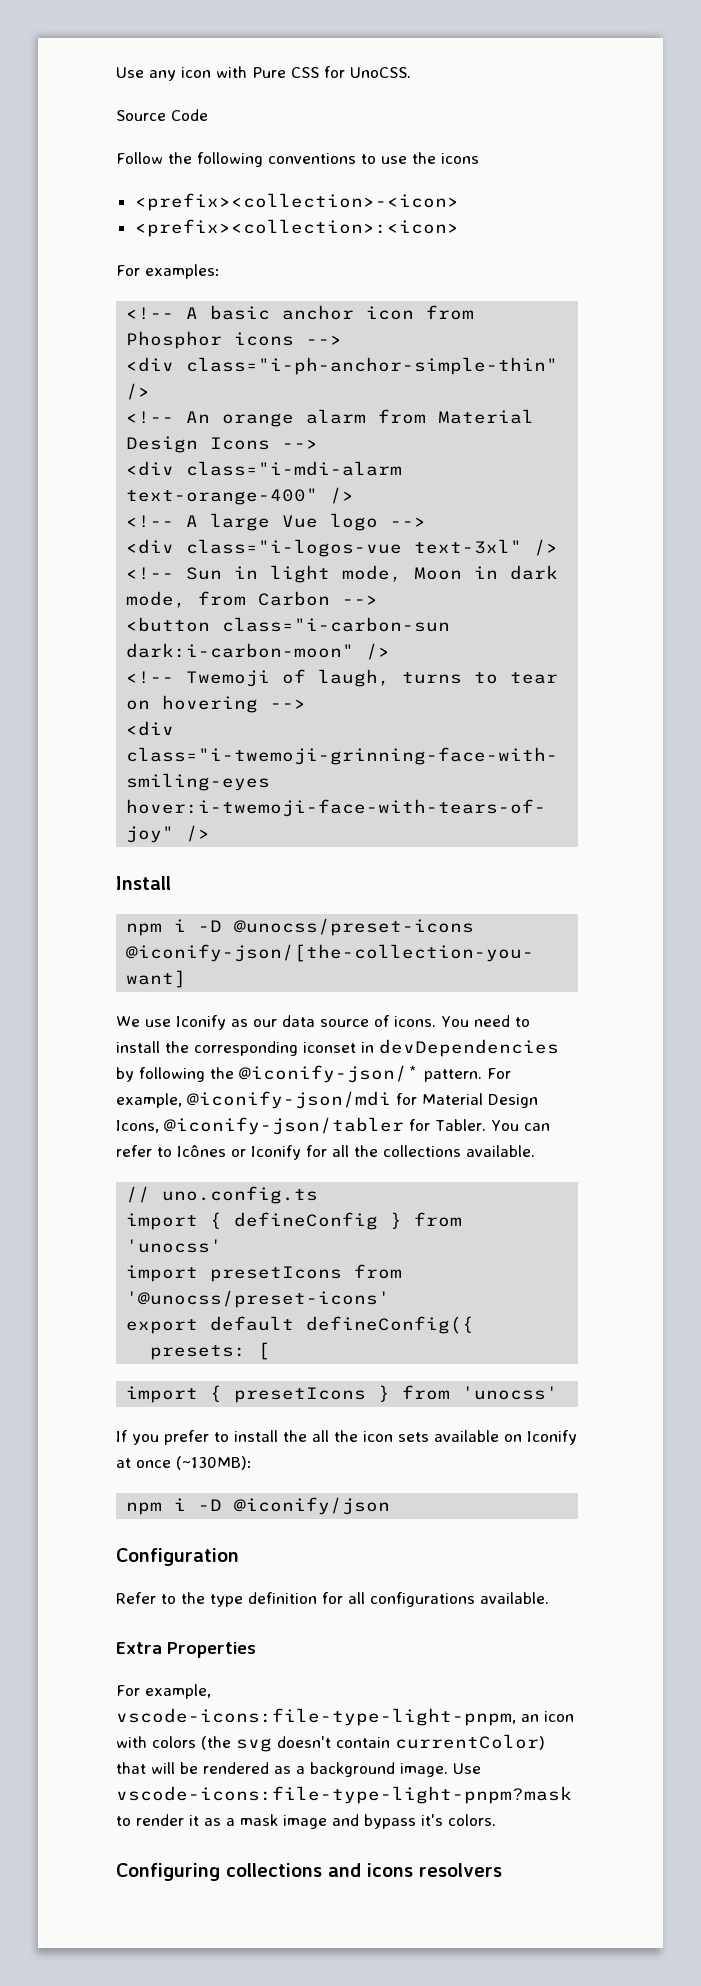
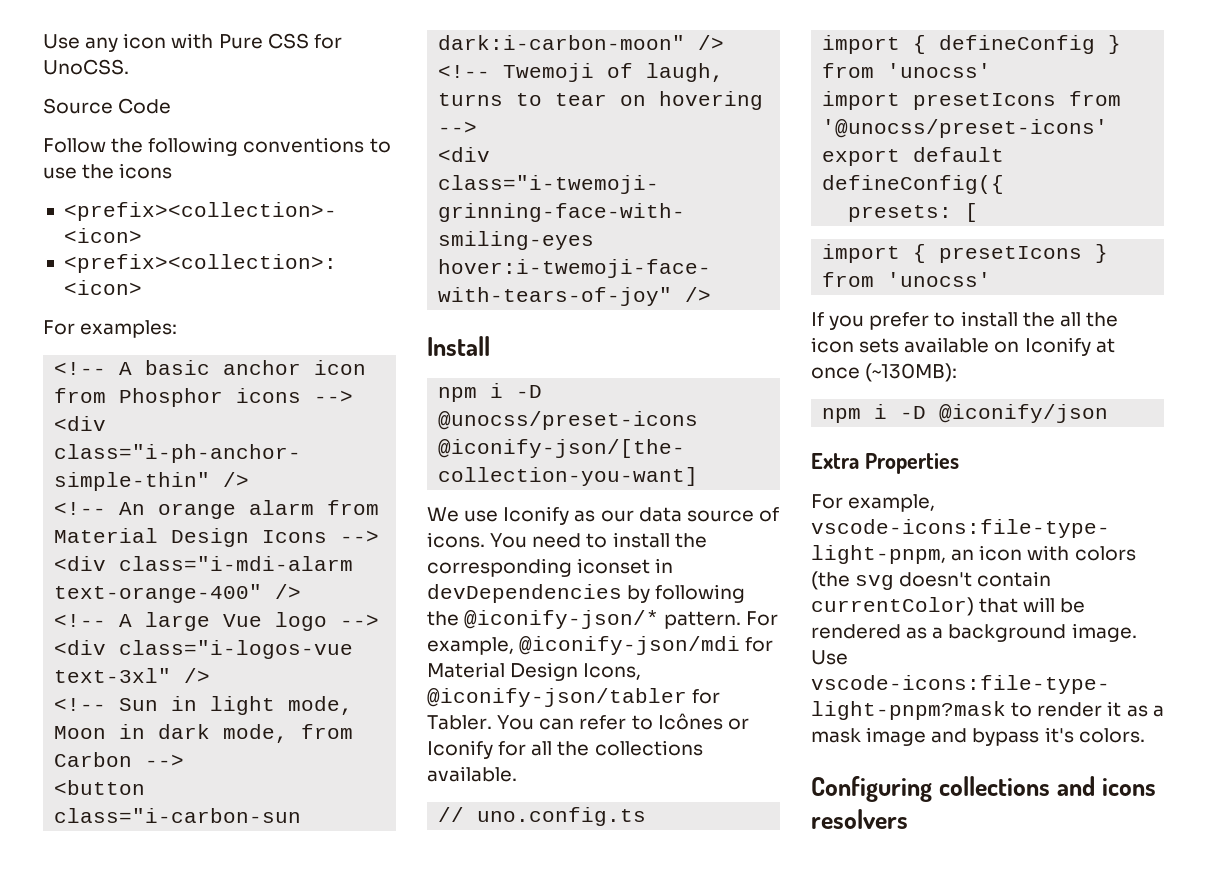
- Configuration
- Refer to the type definition for all configurations available.

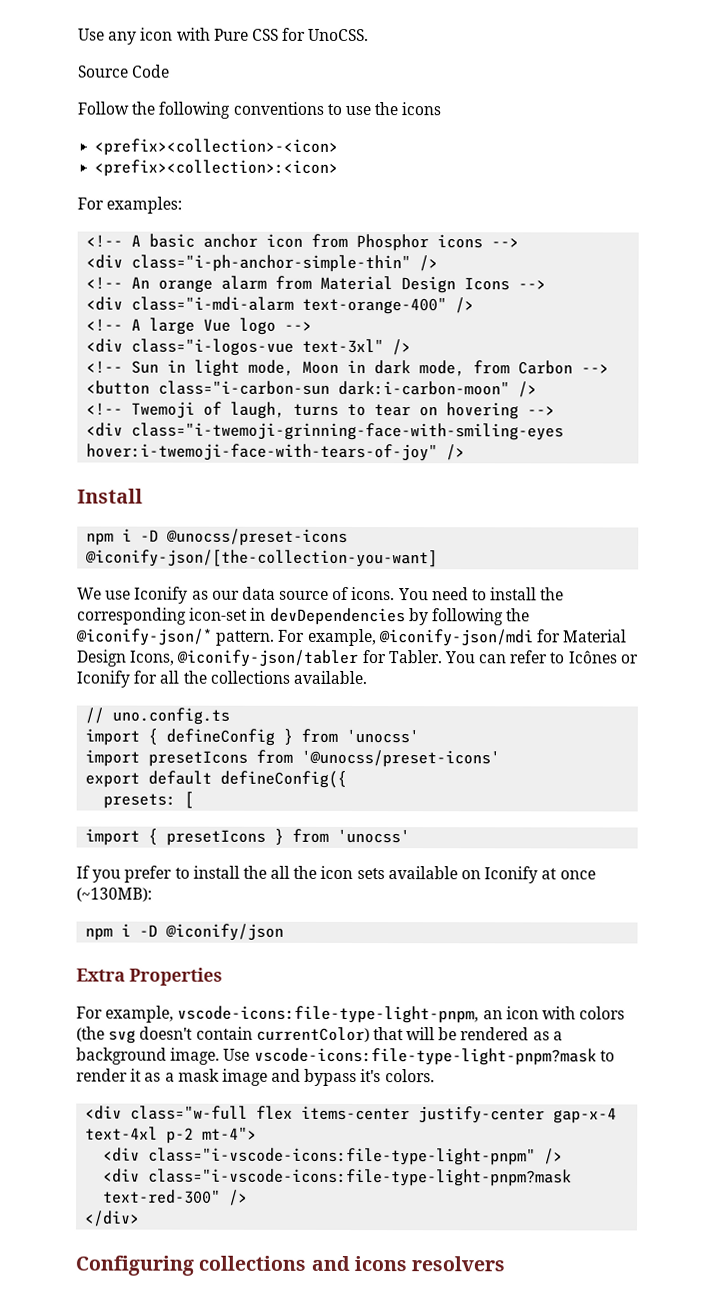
- You need to install the corresponding iconset in devDependencies by following the @iconify-json/* pattern.
+ You need to install the corresponding icon-set in devDependencies by following the @iconify-json/* pattern.
+ <div class="w-full flex items-center justify-center gap-x-4 text-4xl p-2 mt-4">
+ <div class="i-vscode-icons:file-type-light-pnpm" />
+ <div class="i-vscode-icons:file-type-light-pnpm?mask text-red-300" />
+ </div>

